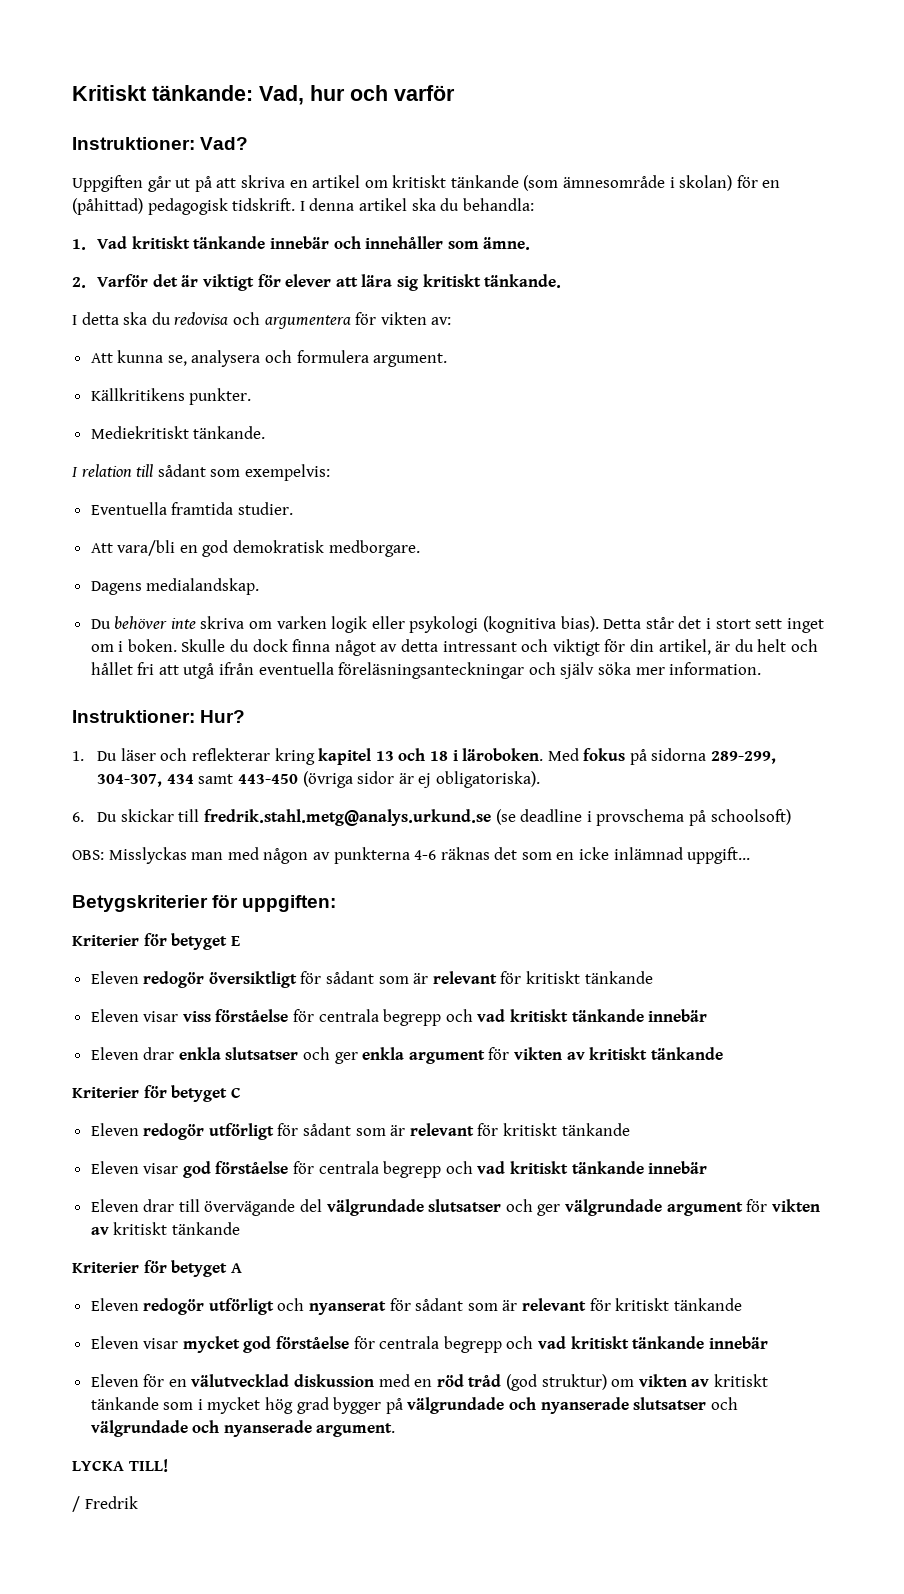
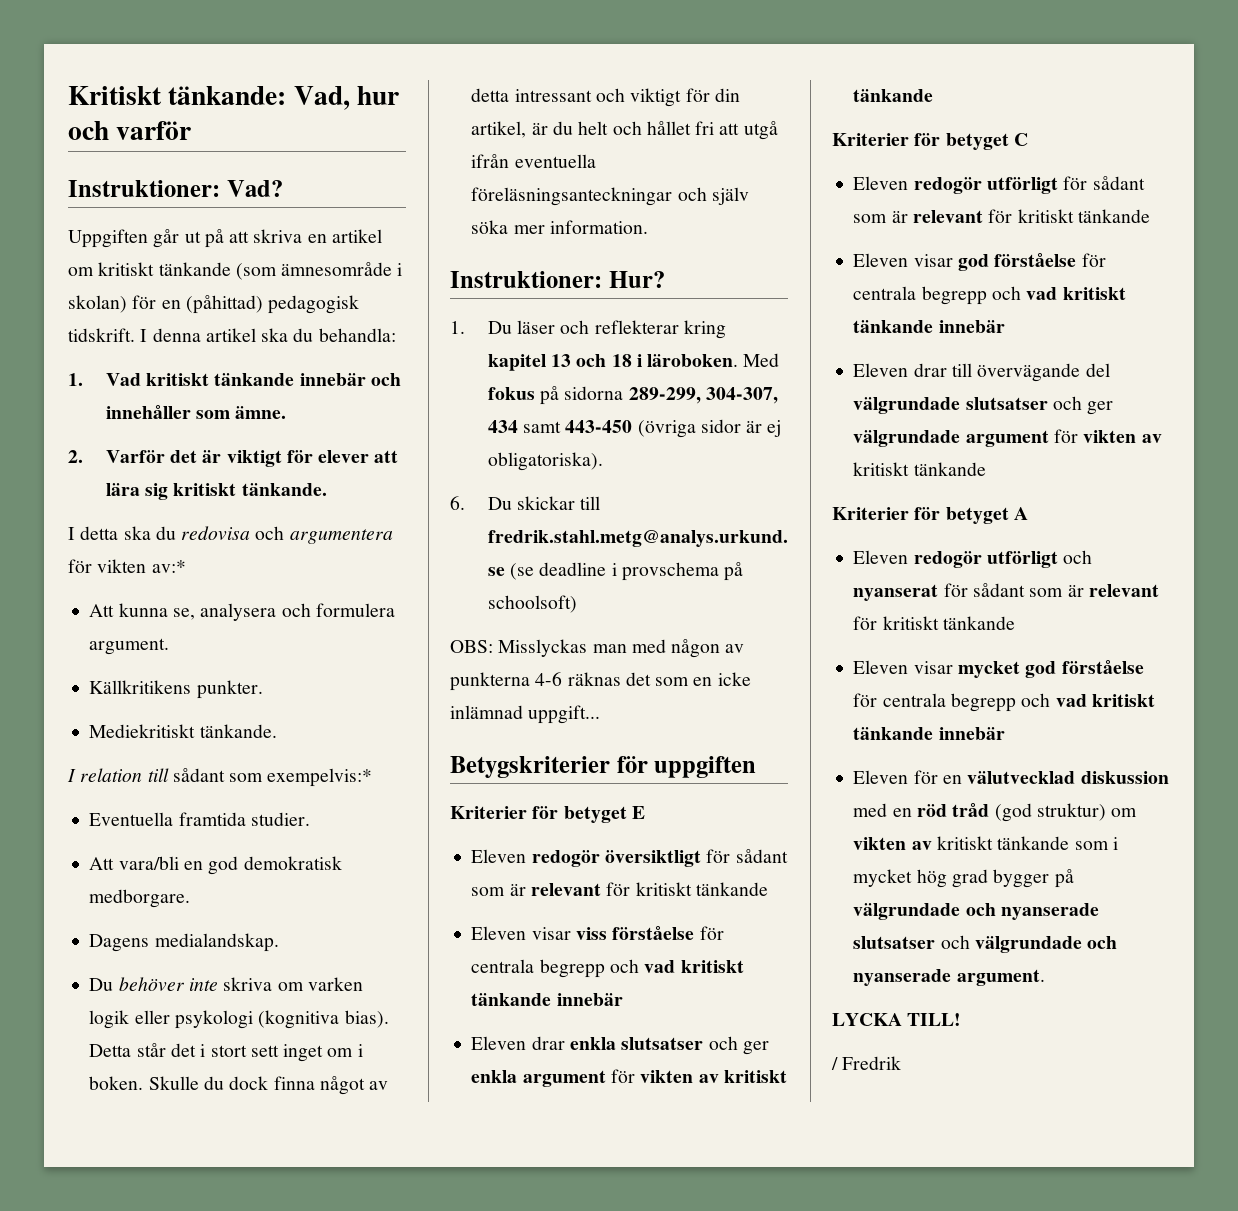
- I detta ska du redovisa och argumentera för vikten av:
+ I detta ska du redovisa och argumentera för vikten av:*
- I relation till sådant som exempelvis:
+ I relation till sådant som exempelvis:*
- Betygskriterier för uppgiften:
+ Betygskriterier för uppgiften

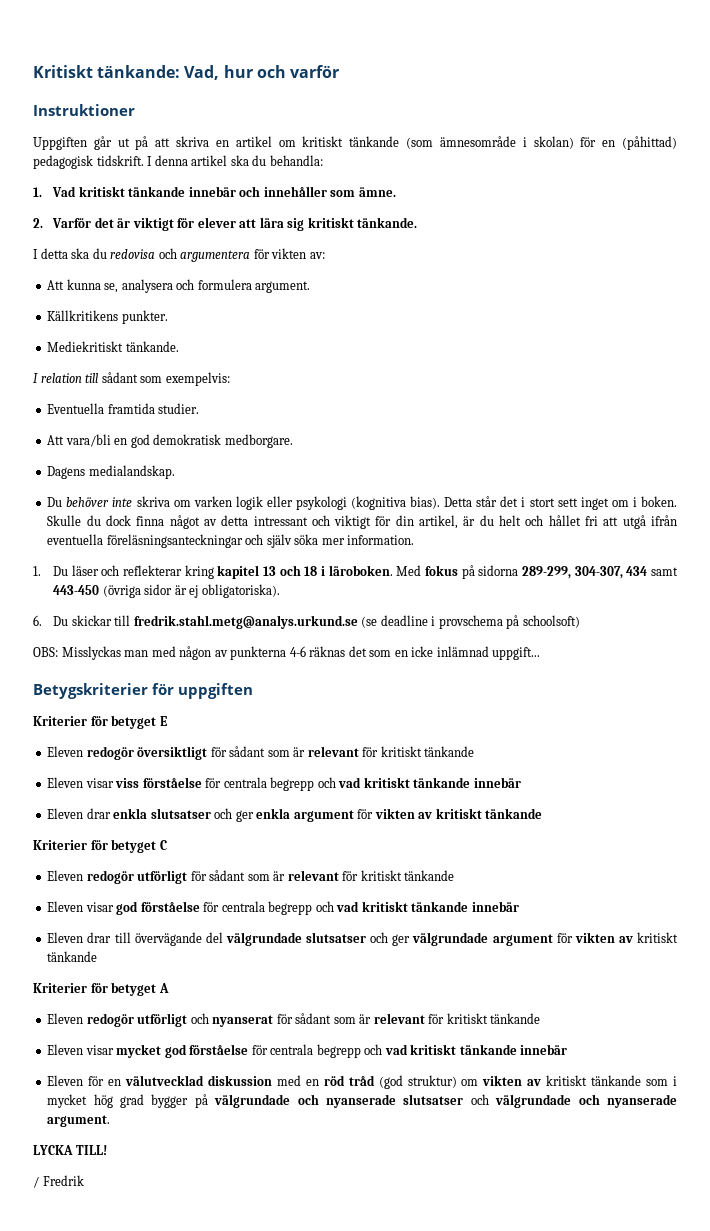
- Instruktioner: Vad?
+ Instruktioner
- I detta ska du redovisa och argumentera för vikten av:*
+ I detta ska du redovisa och argumentera för vikten av:
- I relation till sådant som exempelvis:*
+ I relation till sådant som exempelvis:
- Instruktioner: Hur?

